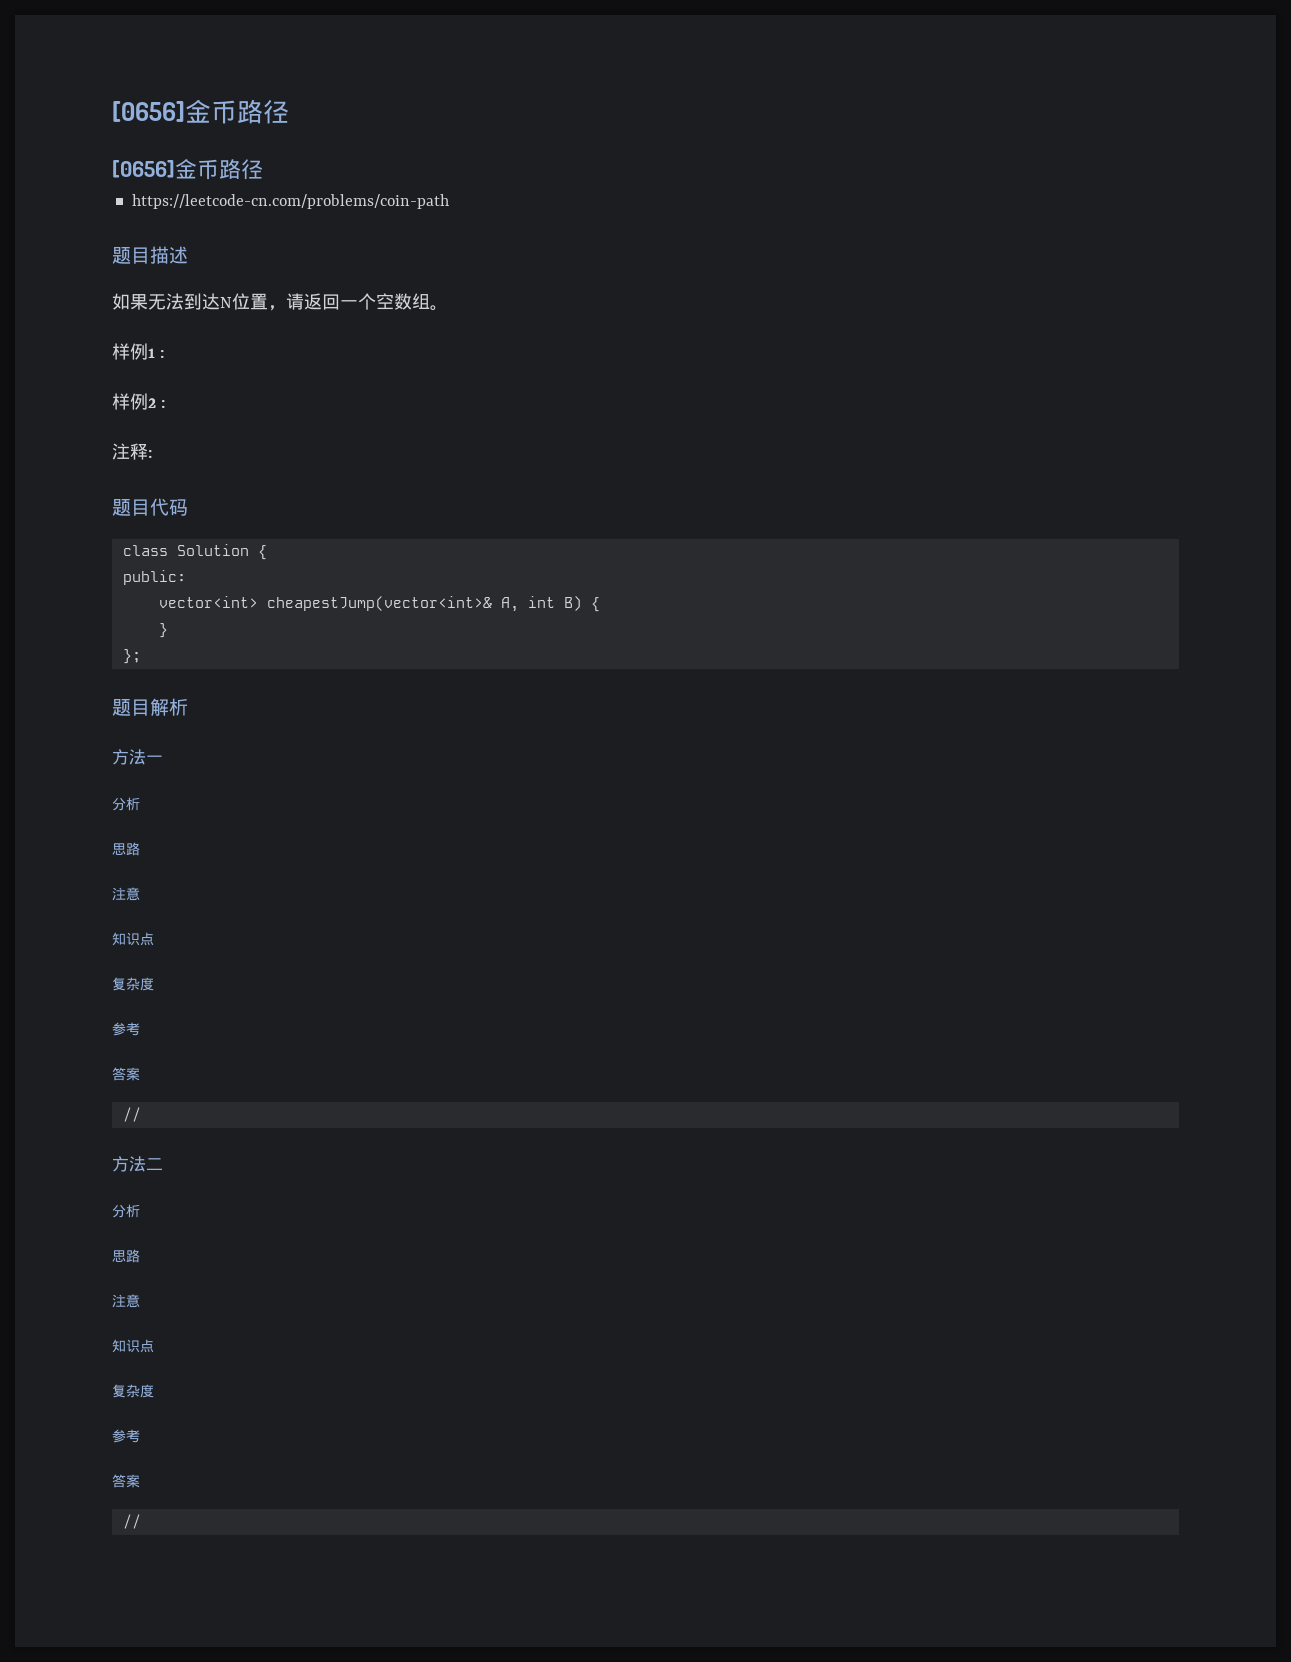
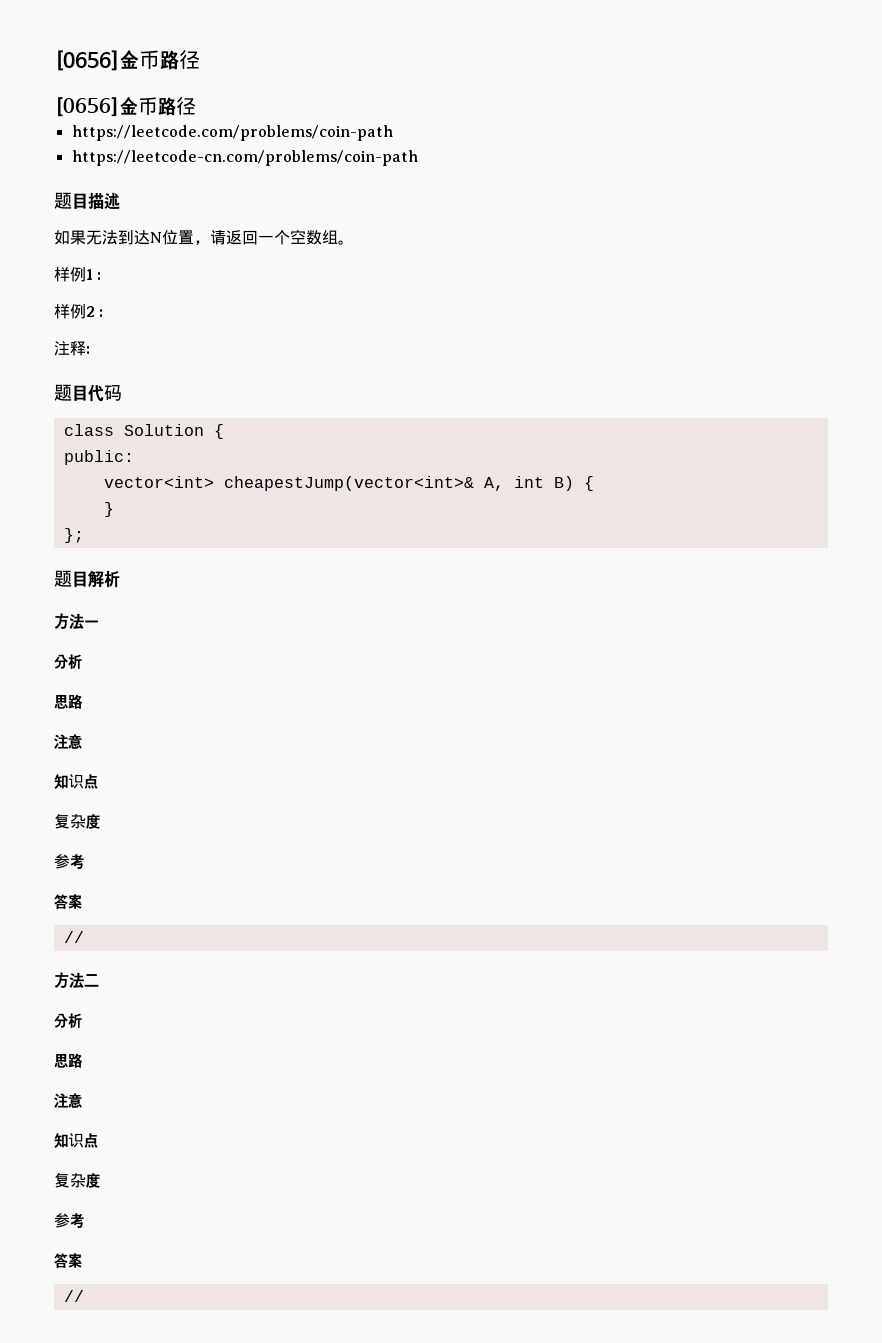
+ https://leetcode.com/problems/coin-path

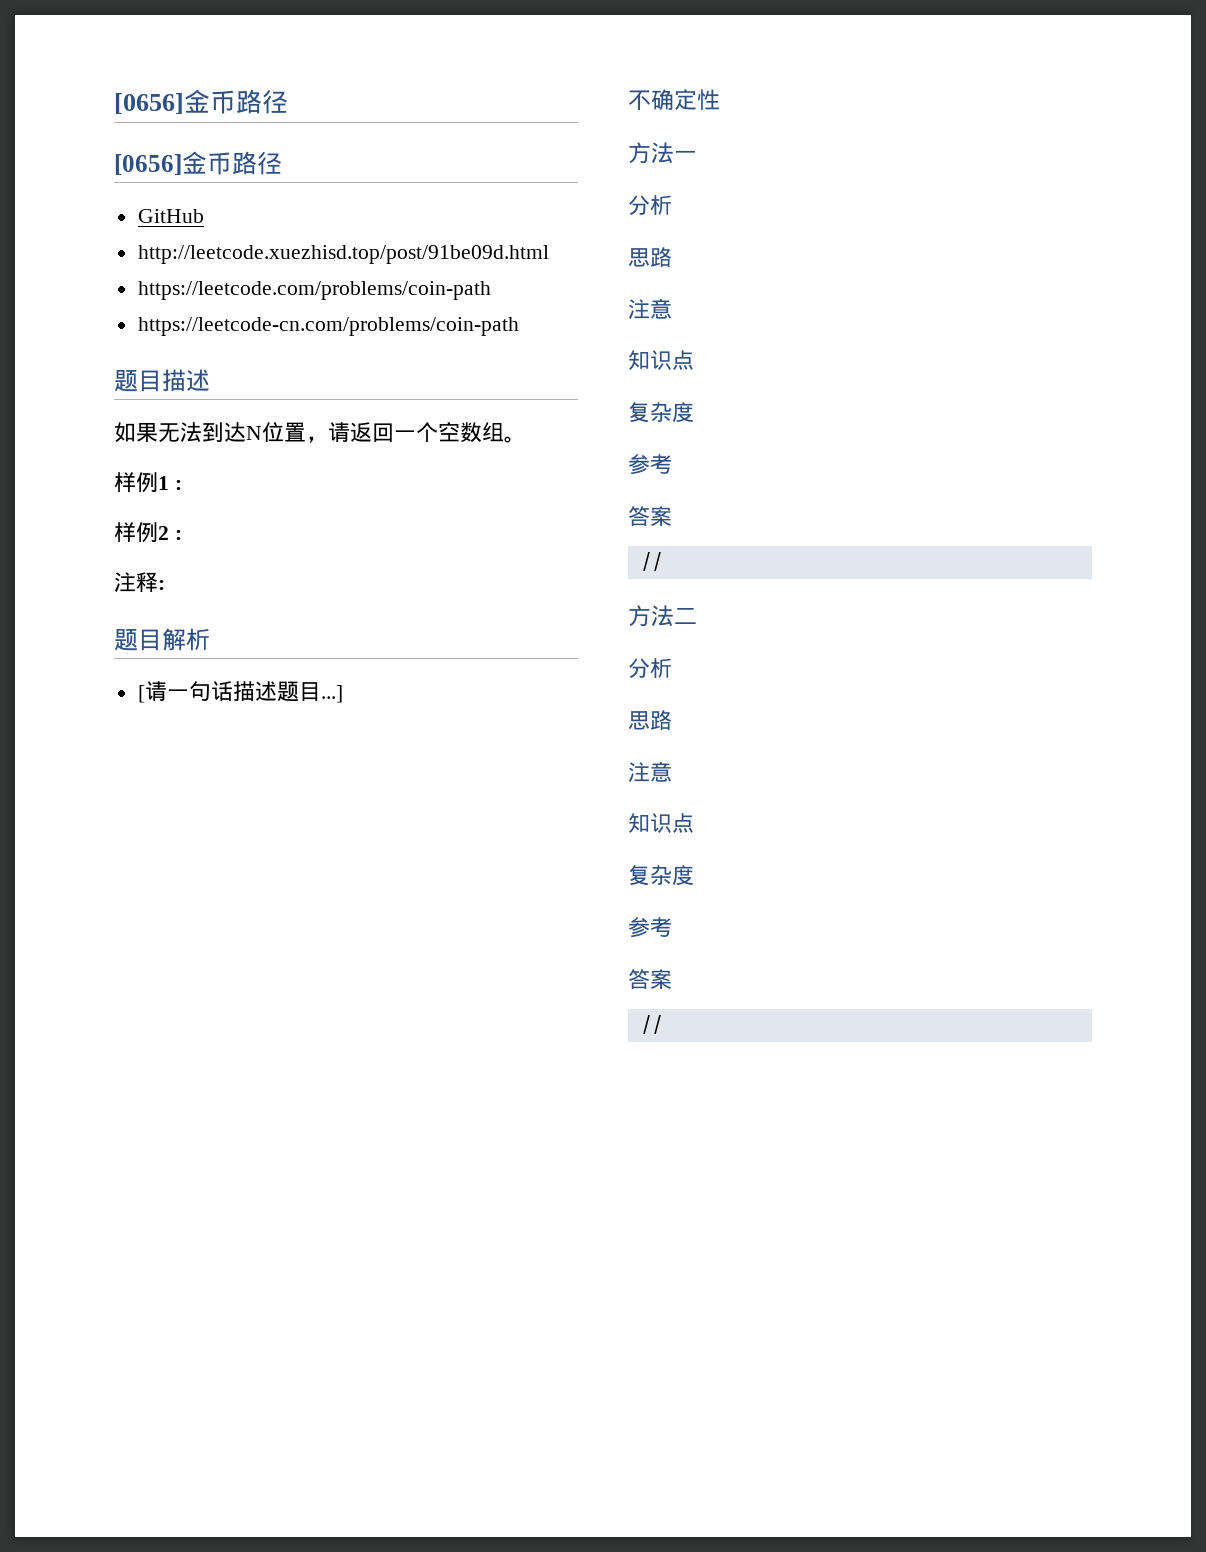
+ GitHub
+ http://leetcode.xuezhisd.top/post/91be09d.html
- 题目代码
- class Solution {
- public:
- vector<int> cheapestJump(vector<int>& A, int B) {
- }
- };
  题目解析
+ [请一句话描述题目...]
+ 不确定性

